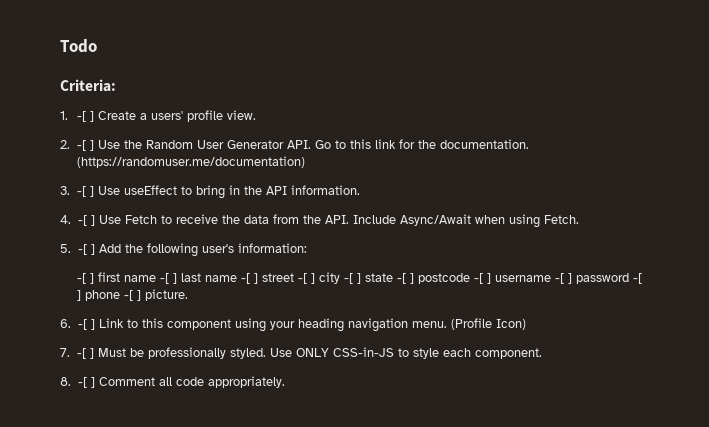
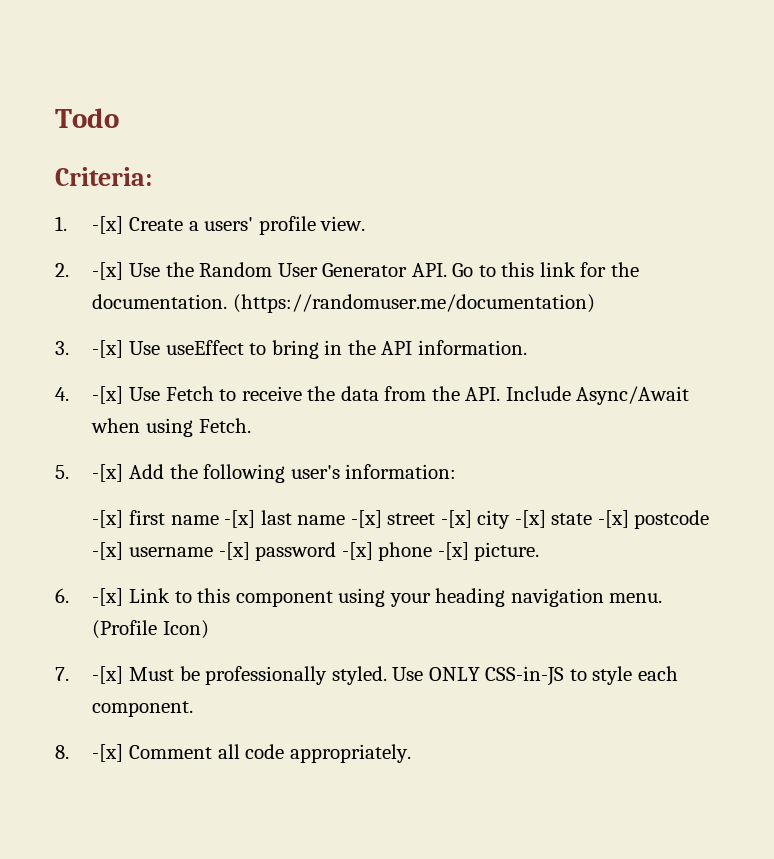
- 1. -[ ] Create a users' profile view.
+ 1. -[x] Create a users' profile view.
- 2. -[ ] Use the Random User Generator API. Go to this link for the documentation.
+ 2. -[x] Use the Random User Generator API. Go to this link for the documentation.
- 3. -[ ] Use useEffect to bring in the API information.
+ 3. -[x] Use useEffect to bring in the API information.
- 4. -[ ] Use Fetch to receive the data from the API. Include Async/Await when using Fetch.
+ 4. -[x] Use Fetch to receive the data from the API. Include Async/Await when using Fetch.
- 5. -[ ] Add the following user's information:
+ 5. -[x] Add the following user's information:
- -[ ] first name -[ ] last name -[ ] street -[ ] city -[ ] state -[ ] postcode -[ ] username -[ ] password -[ ] phone -[ ] picture.
+ -[x] first name -[x] last name -[x] street -[x] city -[x] state -[x] postcode -[x] username -[x] password -[x] phone -[x] picture.
- 6. -[ ] Link to this component using your heading navigation menu.
+ 6. -[x] Link to this component using your heading navigation menu.
- 7. -[ ] Must be professionally styled.
+ 7. -[x] Must be professionally styled.
- 8. -[ ] Comment all code appropriately.
+ 8. -[x] Comment all code appropriately.

